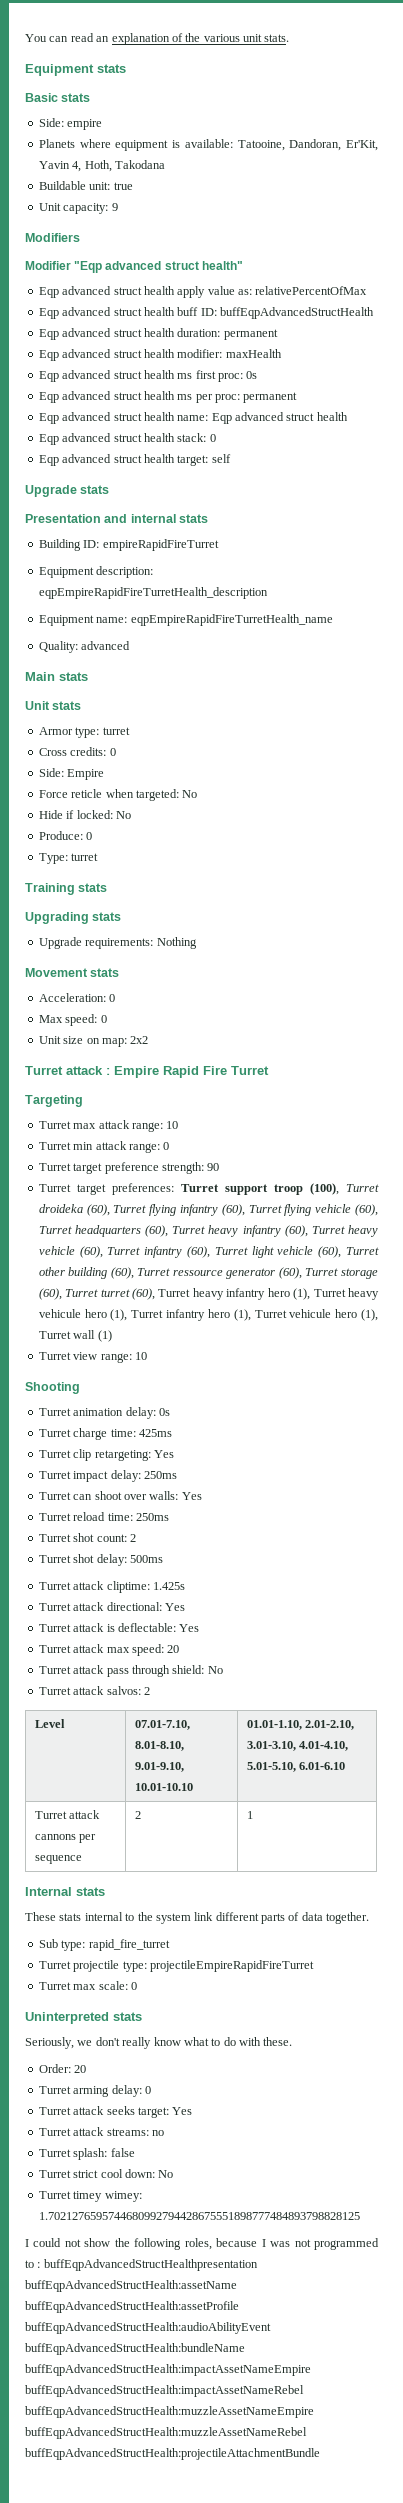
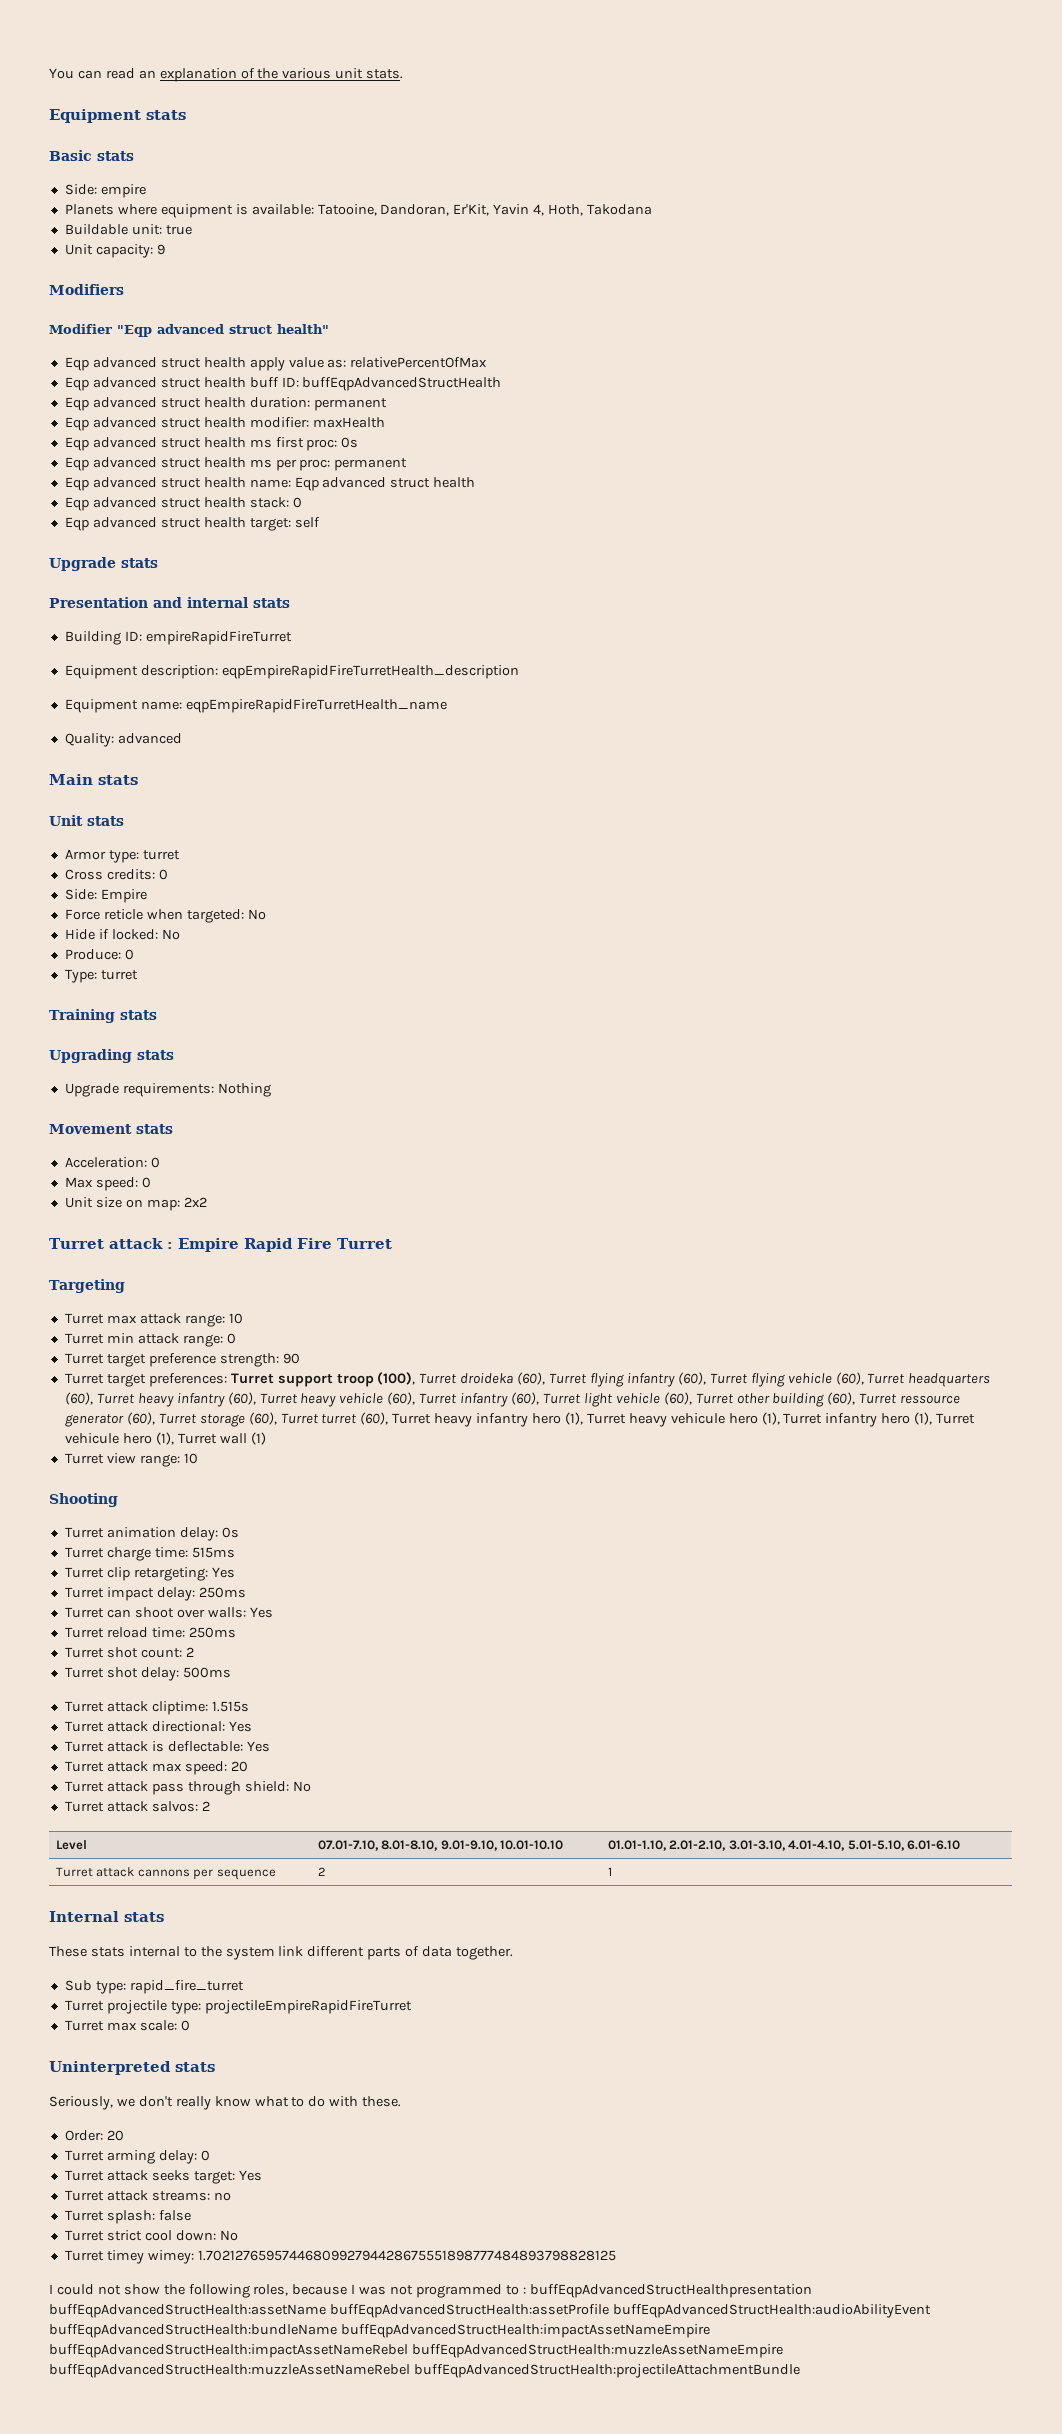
- Turret charge time: 425ms
+ Turret charge time: 515ms
- Turret attack cliptime: 1.425s
+ Turret attack cliptime: 1.515s

